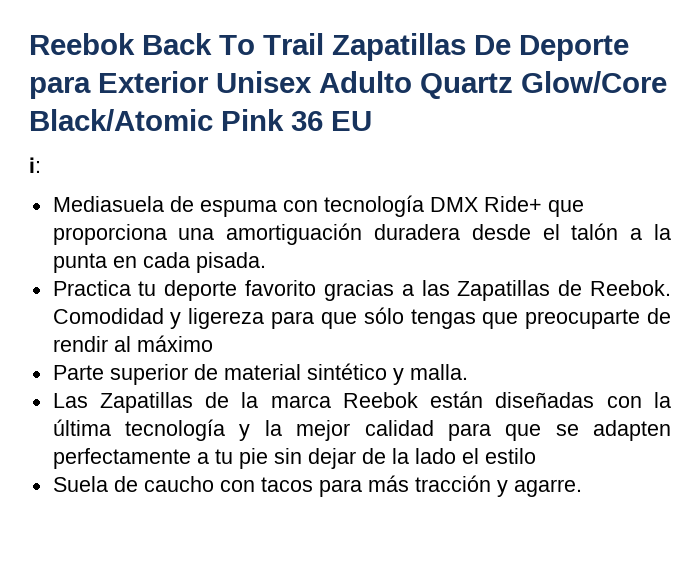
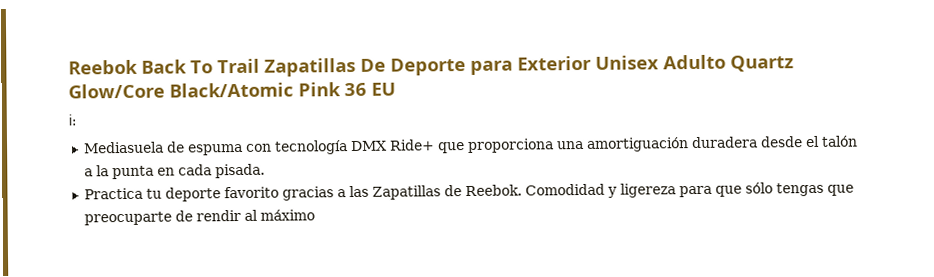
- Parte superior de material sintético y malla.
- Las Zapatillas de la marca Reebok están diseñadas con la última tecnología y la mejor calidad para que se adapten perfectamente a tu pie sin dejar de la lado el estilo
- Suela de caucho con tacos para más tracción y agarre.

